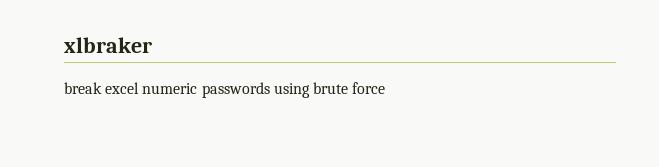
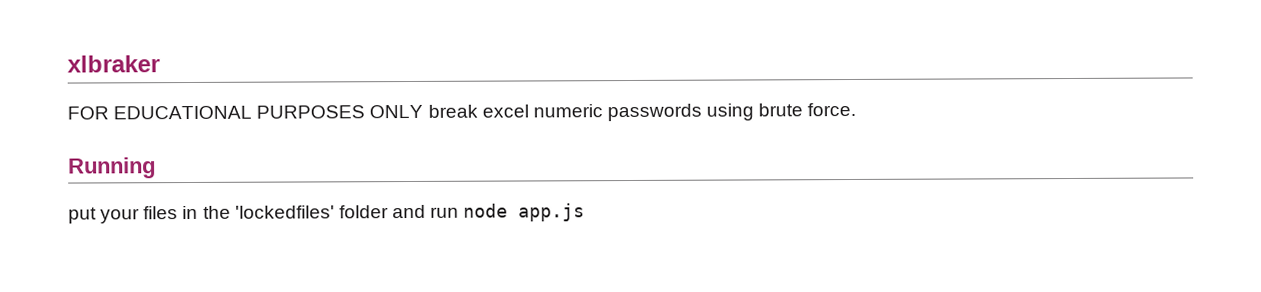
- break excel numeric passwords using brute force
+ FOR EDUCATIONAL PURPOSES ONLY break excel numeric passwords using brute force.
+ Running
+ put your files in the 'lockedfiles' folder and run node app.js

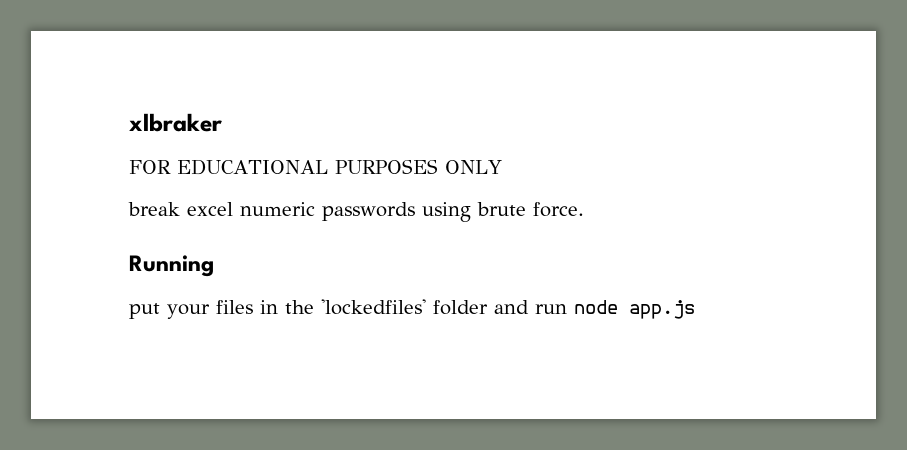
- FOR EDUCATIONAL PURPOSES ONLY break excel numeric passwords using brute force.
+ FOR EDUCATIONAL PURPOSES ONLY
+ break excel numeric passwords using brute force.

